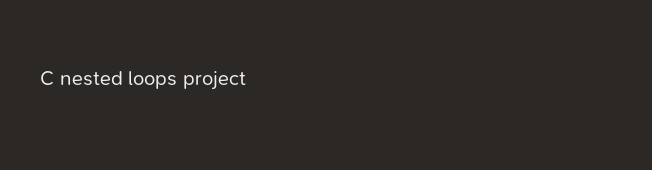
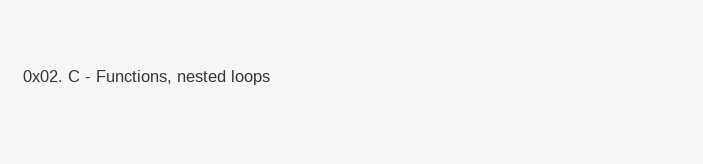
- C nested loops project
+ 0x02. C - Functions, nested loops

